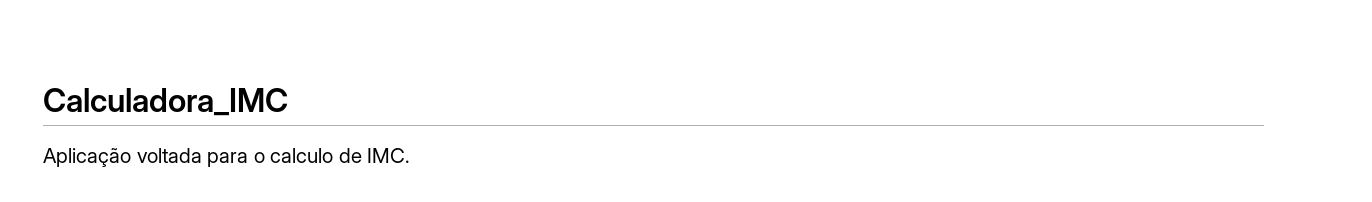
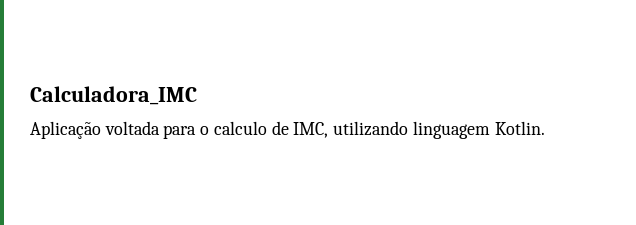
- Aplicação voltada para o calculo de IMC.
+ Aplicação voltada para o calculo de IMC, utilizando linguagem Kotlin.

